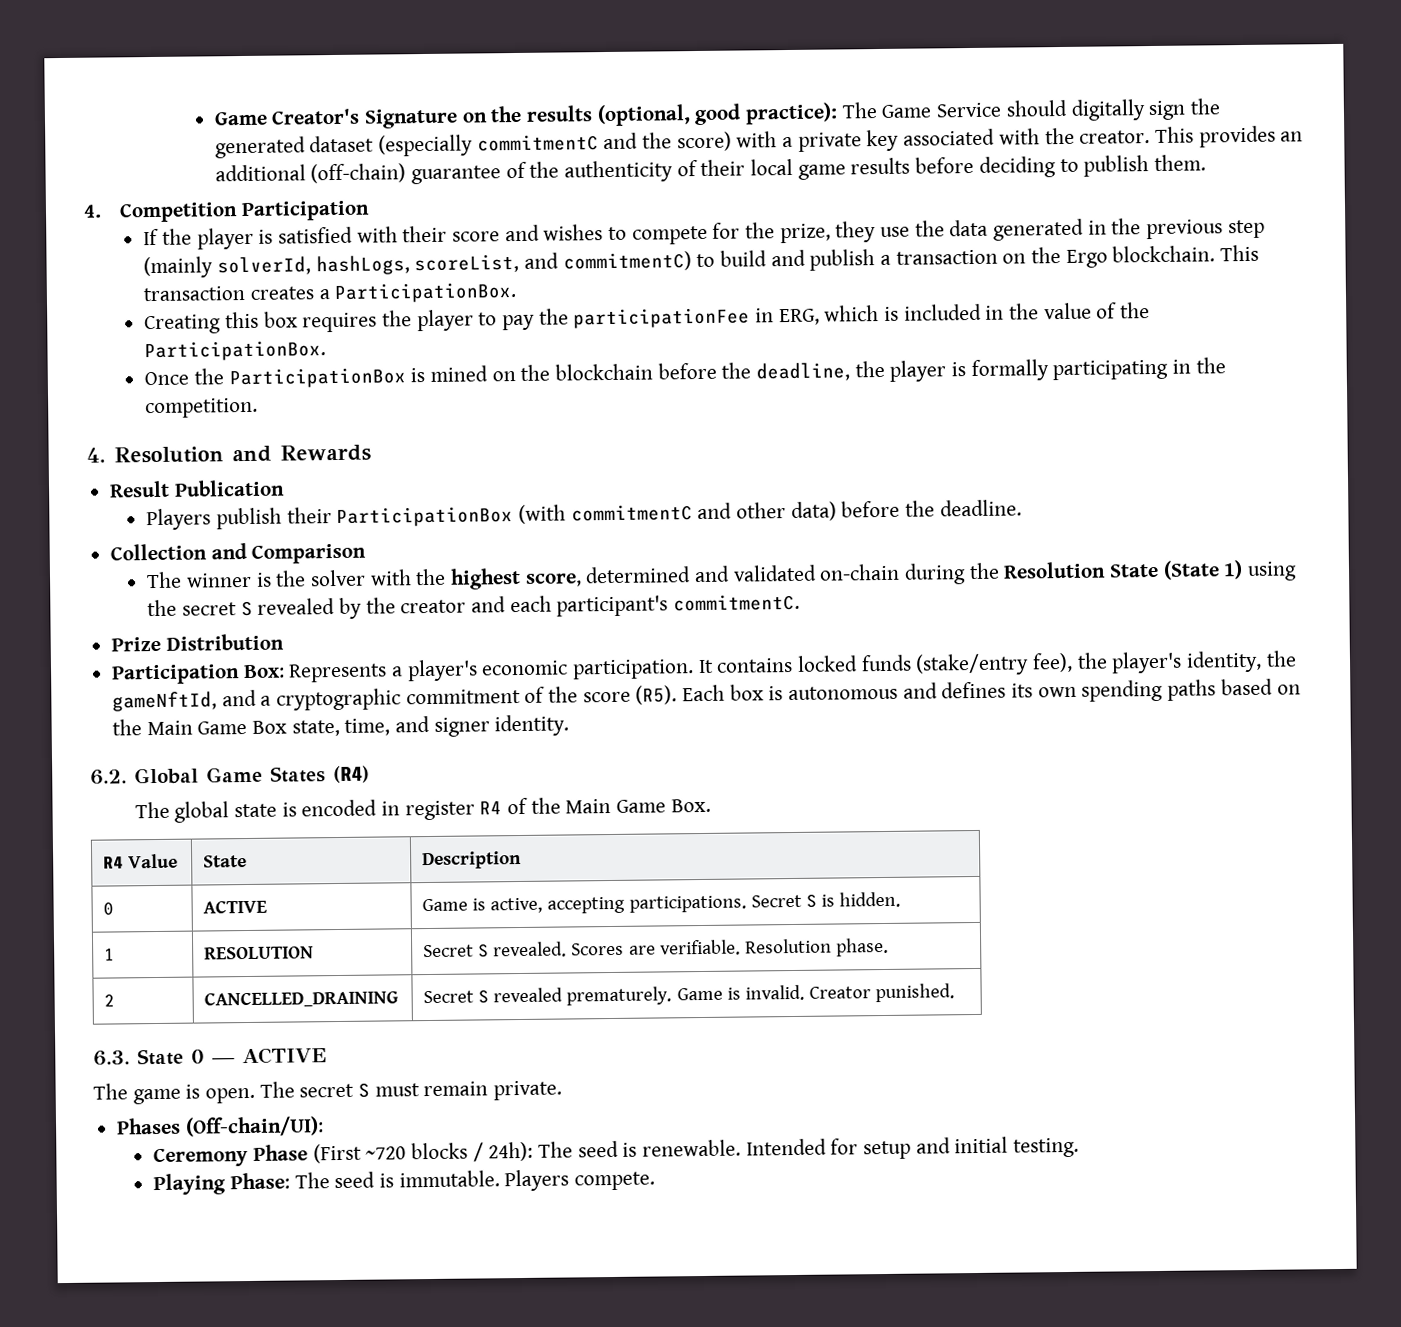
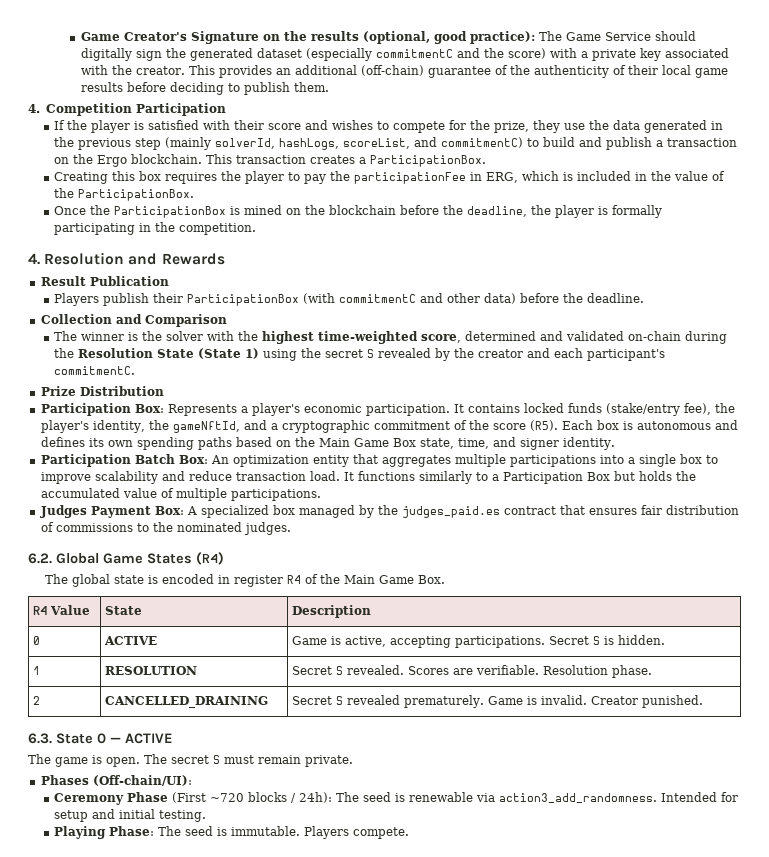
- The winner is the solver with the highest score, determined and validated on-chain during the Resolution State (State 1) using the secret S revealed by the creator and each participant's commitmentC.
+ The winner is the solver with the highest time-weighted score, determined and validated on-chain during the Resolution State (State 1) using the secret S revealed by the creator and each participant's commitmentC.
+ Participation Batch Box: An optimization entity that aggregates multiple participations into a single box to improve scalability and reduce transaction load. It functions similarly to a Participation Box but holds the accumulated value of multiple participations.
+ Judges Payment Box: A specialized box managed by the judges_paid.es contract that ensures fair distribution of commissions to the nominated judges.
- Ceremony Phase (First ~720 blocks / 24h): The seed is renewable.
+ Ceremony Phase (First ~720 blocks / 24h): The seed is renewable via action3_add_randomness.

